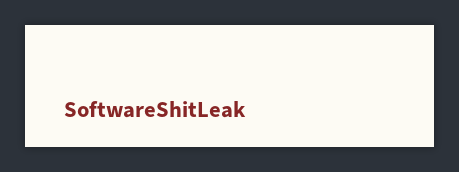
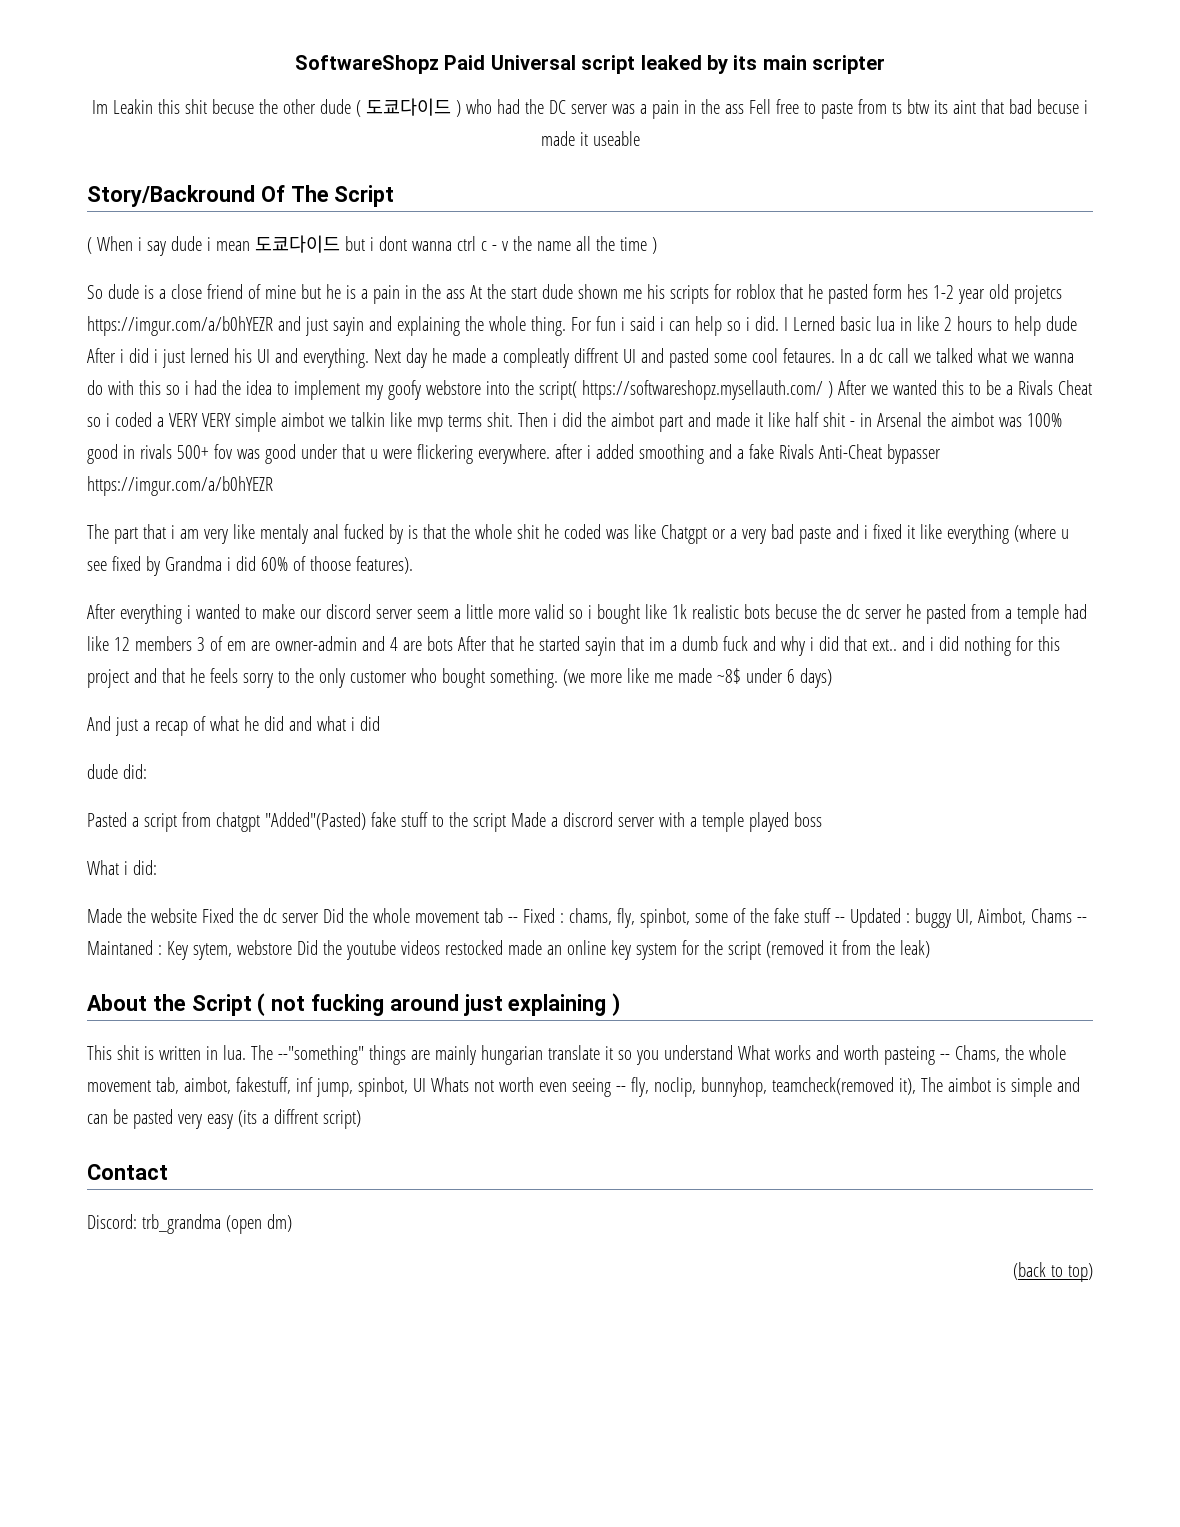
- SoftwareShitLeak
+ SoftwareShopz Paid Universal script leaked by its main scripter
+ Im Leakin this shit becuse the other dude ( 도쿄다이드 ) who had the DC server was a pain in the ass Fell free to paste from ts btw its aint that bad becuse i made it useable
+ Story/Backround Of The Script
+ ( When i say dude i mean 도쿄다이드 but i dont wanna ctrl c - v the name all the time )
+ So dude is a close friend of mine but he is a pain in the ass At the start dude shown me his scripts for roblox that he pasted form hes 1-2 year old projetcs https://imgur.com/a/b0hYEZR and just sayin and explaining the whole thing. For fun i said i can help so i did. I Lerned basic lua in like 2 hours to help dude After i did i just lerned his UI and everything. Next day he made a compleatly diffrent UI and pasted some cool fetaures. In a dc call we talked what we wanna do with this so i had the idea to implement my goofy webstore into the script( https://softwareshopz.mysellauth.com/ ) After we wanted this to be a Rivals Cheat so i coded a VERY VERY simple aimbot we talkin like mvp terms shit. Then i did the aimbot part and made it like half shit - in Arsenal the aimbot was 100% good in rivals 500+ fov was good under that u were flickering everywhere. after i added smoothing and a fake Rivals Anti-Cheat bypasser https://imgur.com/a/b0hYEZR
+ The part that i am very like mentaly anal fucked by is that the whole shit he coded was like Chatgpt or a very bad paste and i fixed it like everything (where u see fixed by Grandma i did 60% of thoose features).
+ After everything i wanted to make our discord server seem a little more valid so i bought like 1k realistic bots becuse the dc server he pasted from a temple had like 12 members 3 of em are owner-admin and 4 are bots After that he started sayin that im a dumb fuck and why i did that ext.. and i did nothing for this project and that he feels sorry to the only customer who bought something. (we more like me made ~8$ under 6 days)
+ And just a recap of what he did and what i did
+ dude did:
+ Pasted a script from chatgpt "Added"(Pasted) fake stuff to the script Made a discrord server with a temple played boss
+ What i did:
+ Made the website Fixed the dc server Did the whole movement tab -- Fixed : chams, fly, spinbot, some of the fake stuff -- Updated : buggy UI, Aimbot, Chams -- Maintaned : Key sytem, webstore Did the youtube videos restocked made an online key system for the script (removed it from the leak)
+ About the Script ( not fucking around just explaining )
+ This shit is written in lua. The --"something" things are mainly hungarian translate it so you understand What works and worth pasteing -- Chams, the whole movement tab, aimbot, fakestuff, inf jump, spinbot, UI Whats not worth even seeing -- fly, noclip, bunnyhop, teamcheck(removed it), The aimbot is simple and can be pasted very easy (its a diffrent script)
+ Contact
+ Discord: trb_grandma (open dm)
+ (back to top)

